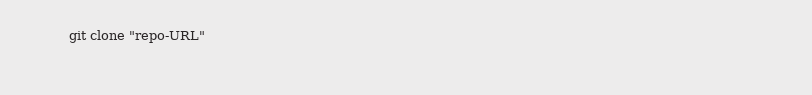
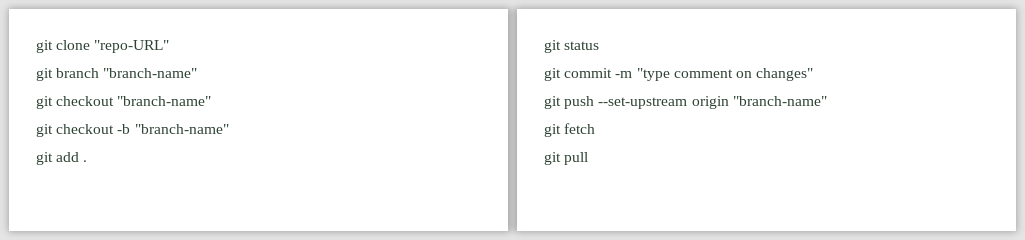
+ git branch "branch-name"
+ git checkout "branch-name"
+ git checkout -b "branch-name"
+ git add .
+ git status
+ git commit -m "type comment on changes"
+ git push --set-upstream origin "branch-name"
+ git fetch
+ git pull

